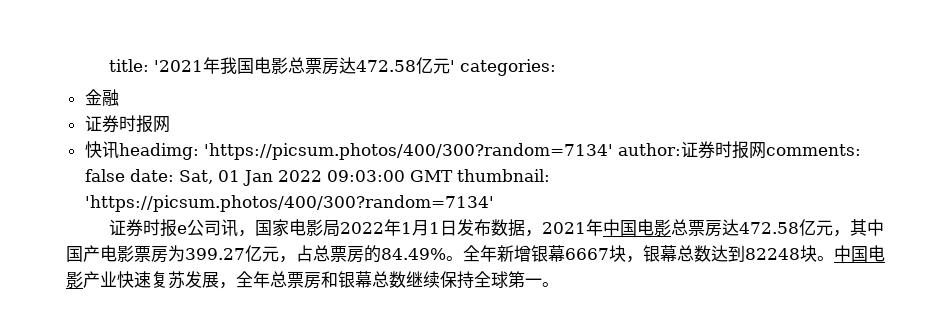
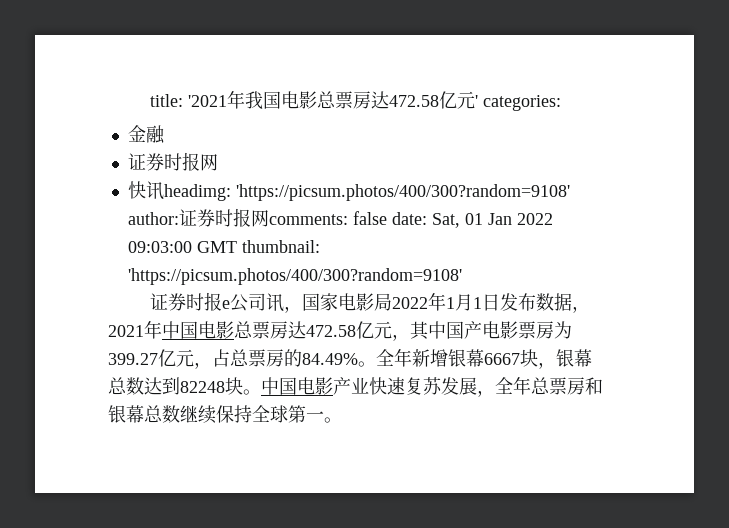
- 快讯headimg: 'https://picsum.photos/400/300?random=7134' author:证券时报网comments: false date: Sat, 01 Jan 2022 09:03:00 GMT thumbnail: 'https://picsum.photos/400/300?random=7134'
+ 快讯headimg: 'https://picsum.photos/400/300?random=9108' author:证券时报网comments: false date: Sat, 01 Jan 2022 09:03:00 GMT thumbnail: 'https://picsum.photos/400/300?random=9108'

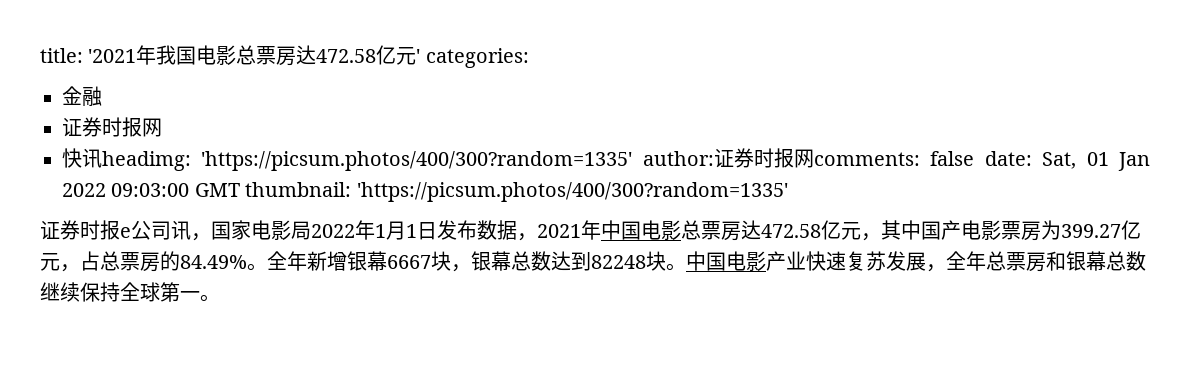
- 快讯headimg: 'https://picsum.photos/400/300?random=9108' author:证券时报网comments: false date: Sat, 01 Jan 2022 09:03:00 GMT thumbnail: 'https://picsum.photos/400/300?random=9108'
+ 快讯headimg: 'https://picsum.photos/400/300?random=1335' author:证券时报网comments: false date: Sat, 01 Jan 2022 09:03:00 GMT thumbnail: 'https://picsum.photos/400/300?random=1335'

